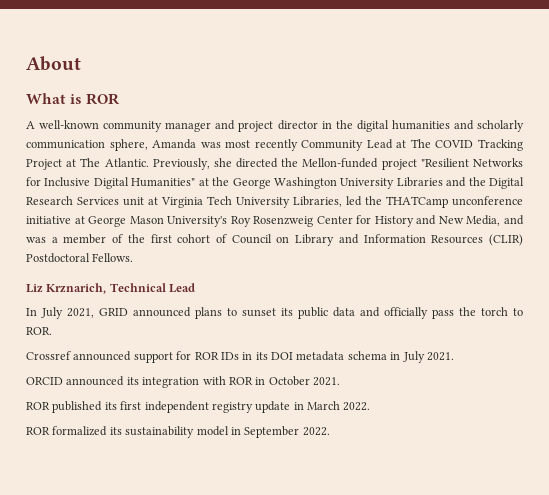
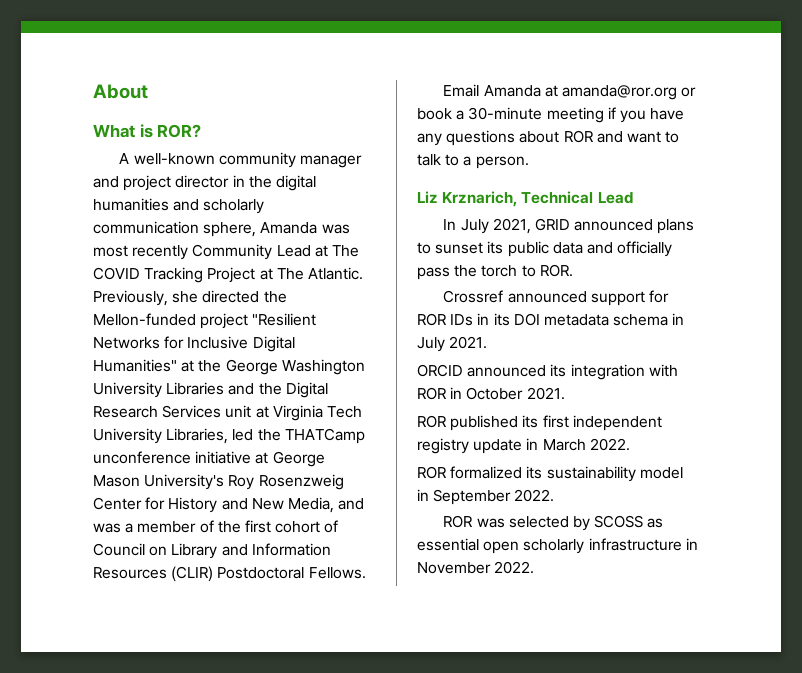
- What is ROR
+ What is ROR?
+ Email Amanda at amanda@ror.org or book a 30-minute meeting if you have any questions about ROR and want to talk to a person.
+ ROR was selected by SCOSS as essential open scholarly infrastructure in November 2022.

